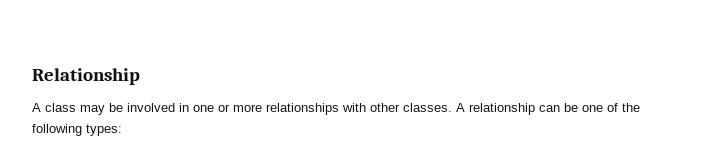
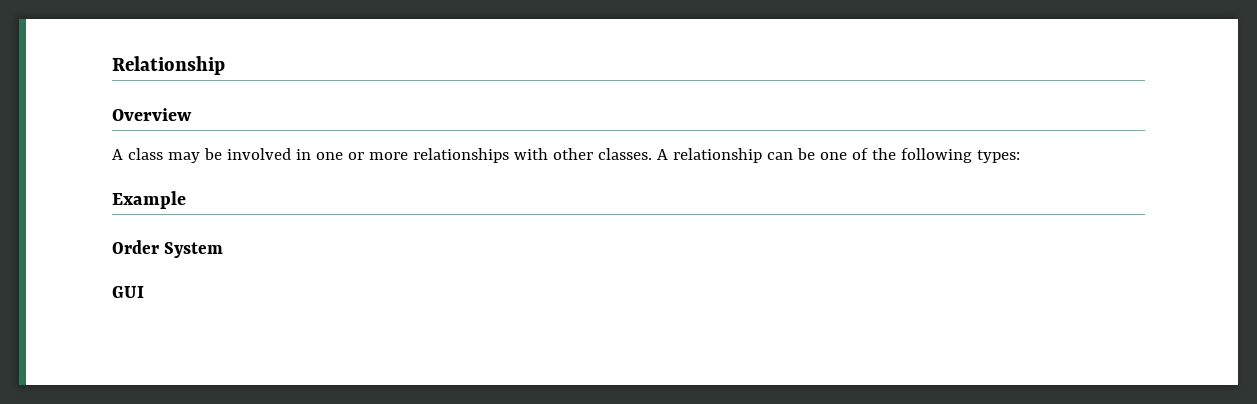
+ Overview
+ Example
+ Order System
+ GUI

